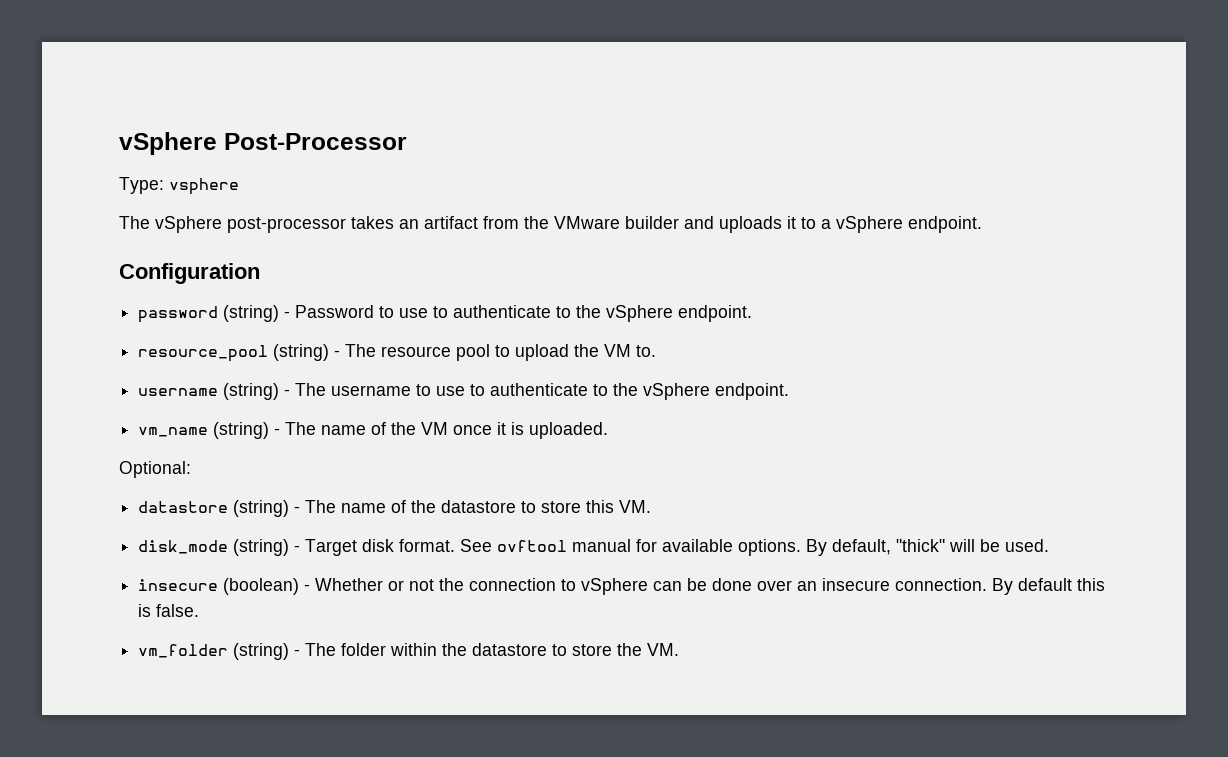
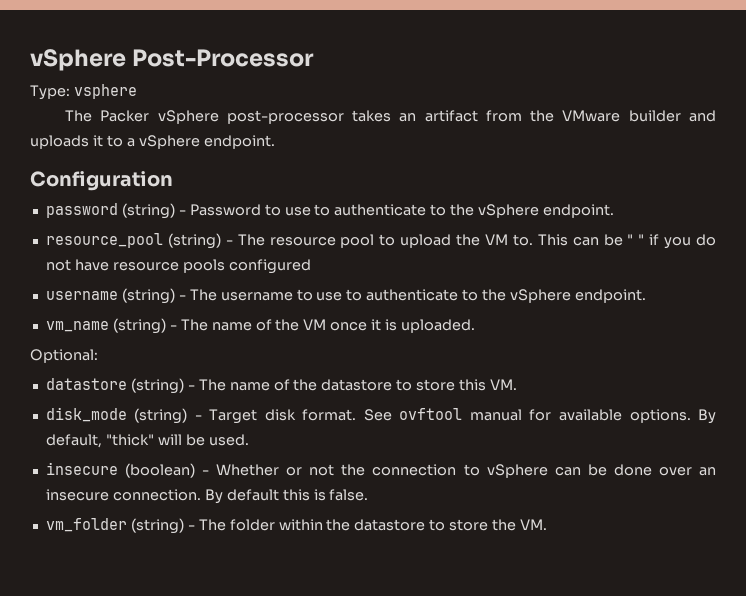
- The vSphere post-processor takes an artifact from the VMware builder and uploads it to a vSphere endpoint.
+ The Packer vSphere post-processor takes an artifact from the VMware builder and uploads it to a vSphere endpoint.
+ This can be " " if you do not have resource pools configured

